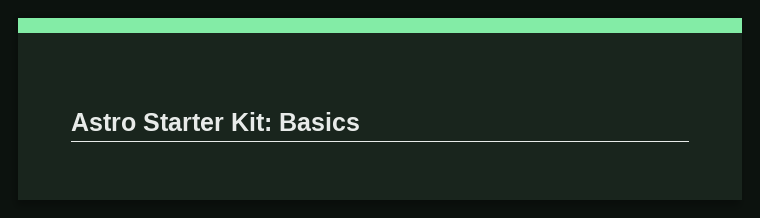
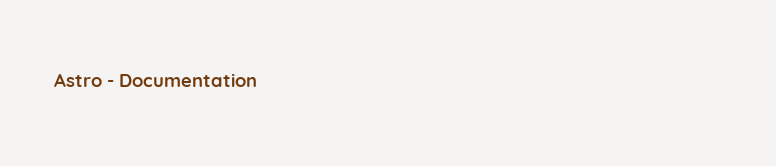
- Astro Starter Kit: Basics
+ Astro - Documentation

